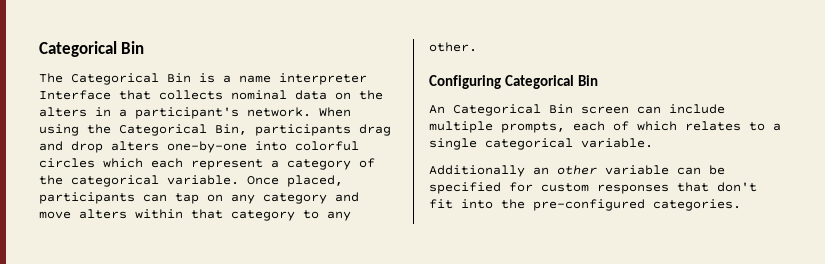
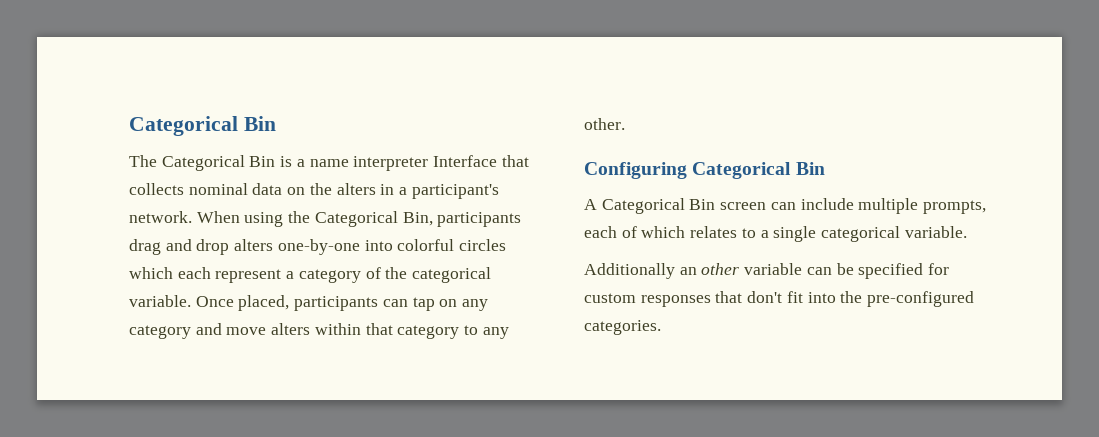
- An Categorical Bin screen can include multiple prompts, each of which relates to a single categorical variable.
+ A Categorical Bin screen can include multiple prompts, each of which relates to a single categorical variable.

